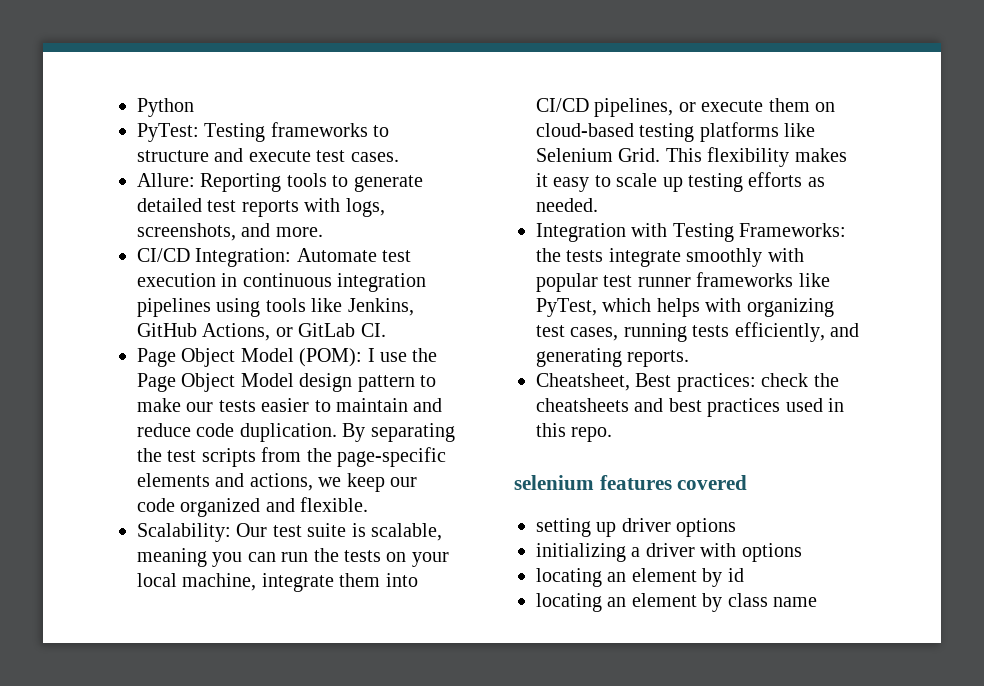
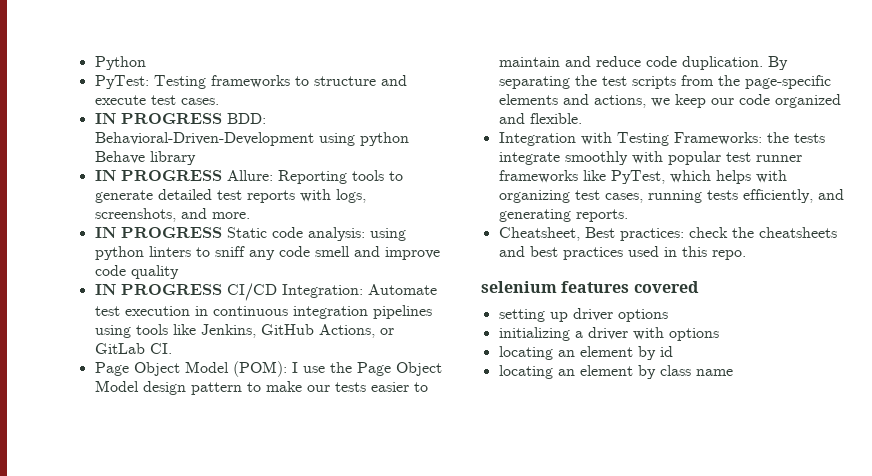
- Allure: Reporting tools to generate detailed test reports with logs, screenshots, and more.
+ IN PROGRESS BDD: Behavioral-Driven-Development using python Behave library
+ IN PROGRESS Allure: Reporting tools to generate detailed test reports with logs, screenshots, and more.
- CI/CD Integration: Automate test execution in continuous integration pipelines using tools like Jenkins, GitHub Actions, or GitLab CI.
+ IN PROGRESS Static code analysis: using python linters to sniff any code smell and improve code quality
+ IN PROGRESS CI/CD Integration: Automate test execution in continuous integration pipelines using tools like Jenkins, GitHub Actions, or GitLab CI.
- Scalability: Our test suite is scalable, meaning you can run the tests on your local machine, integrate them into CI/CD pipelines, or execute them on cloud-based testing platforms like Selenium Grid. This flexibility makes it easy to scale up testing efforts as needed.

